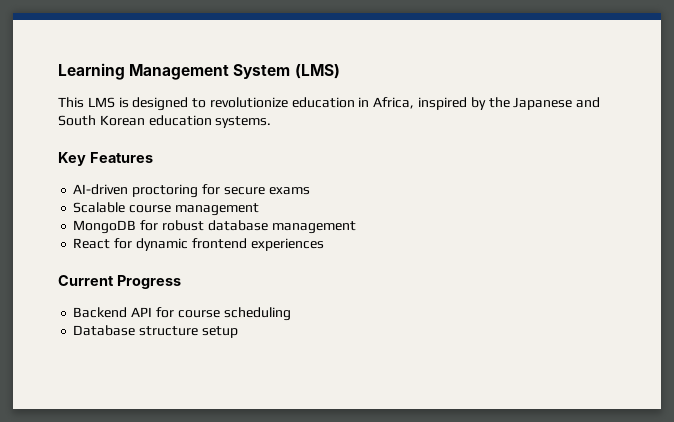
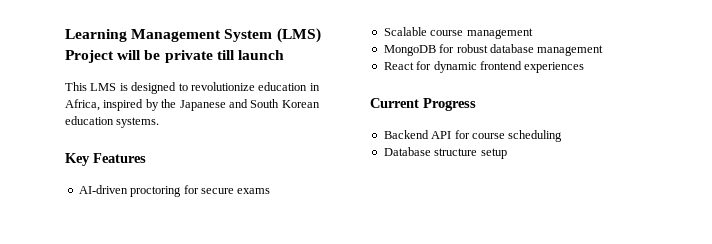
- Learning Management System (LMS)
+ Learning Management System (LMS) Project will be private till launch

